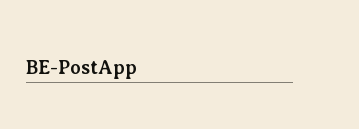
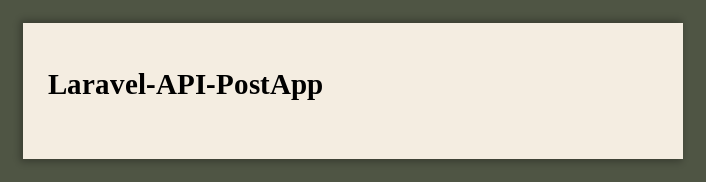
- BE-PostApp
+ Laravel-API-PostApp

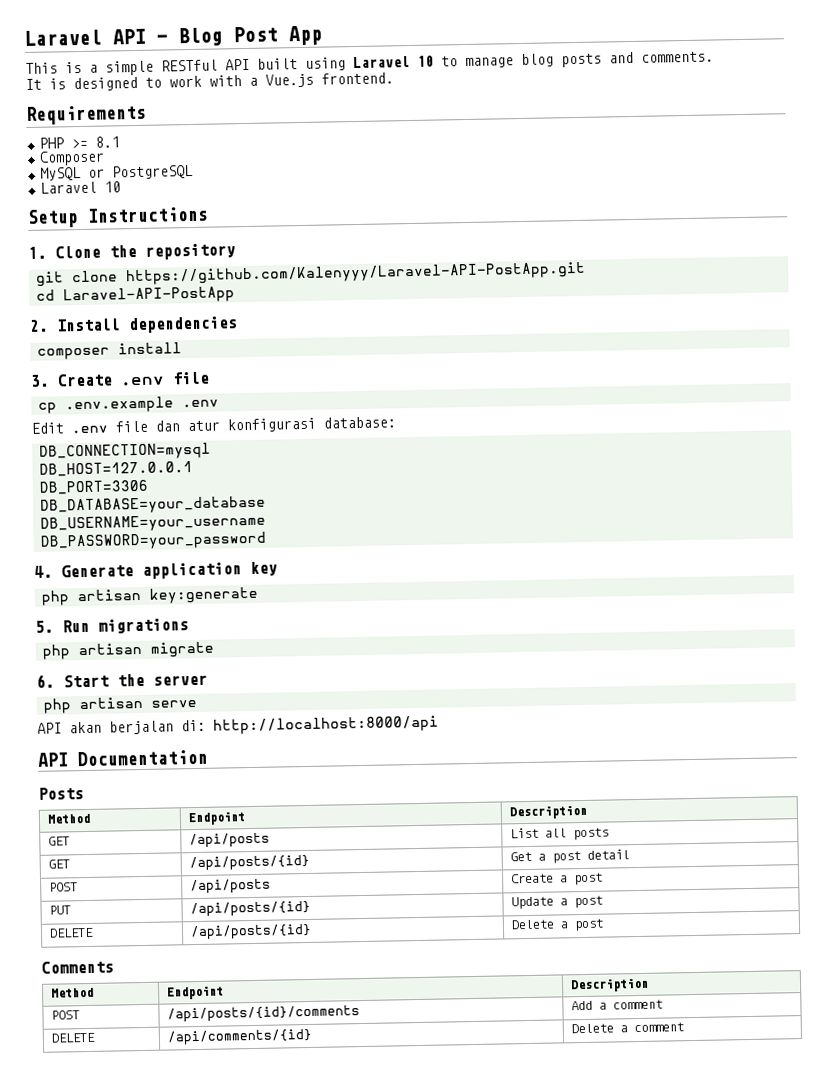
- Laravel-API-PostApp
+ Laravel API - Blog Post App
+ This is a simple RESTful API built using Laravel 10 to manage blog posts and comments.
+ It is designed to work with a Vue.js frontend.
+ Requirements
+ PHP >= 8.1
+ Composer
+ MySQL or PostgreSQL
+ Laravel 10
+ Setup Instructions
+ 1. Clone the repository
+ git clone https://github.com/Kalenyyy/Laravel-API-PostApp.git
+ cd Laravel-API-PostApp
+ 2. Install dependencies
+ composer install
+ 3. Create .env file
+ cp .env.example .env
+ Edit .env file dan atur konfigurasi database:
+ DB_CONNECTION=mysql
+ DB_HOST=127.0.0.1
+ DB_PORT=3306
+ DB_DATABASE=your_database
+ DB_USERNAME=your_username
+ DB_PASSWORD=your_password
+ 4. Generate application key
+ php artisan key:generate
+ 5. Run migrations
+ php artisan migrate
+ 6. Start the server
+ php artisan serve
+ API akan berjalan di: http://localhost:8000/api
+ API Documentation
+ Posts
+ Method | Endpoint | Description
+ GET | /api/posts | List all posts
+ GET | /api/posts/{id} | Get a post detail
+ POST | /api/posts | Create a post
+ PUT | /api/posts/{id} | Update a post
+ DELETE | /api/posts/{id} | Delete a post
+ Comments
+ Method | Endpoint | Description
+ POST | /api/posts/{id}/comments | Add a comment
+ DELETE | /api/comments/{id} | Delete a comment

